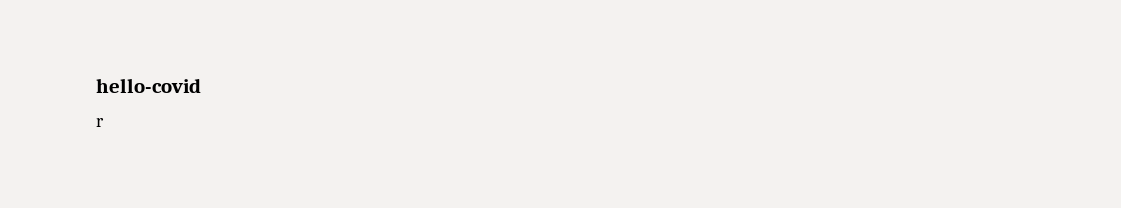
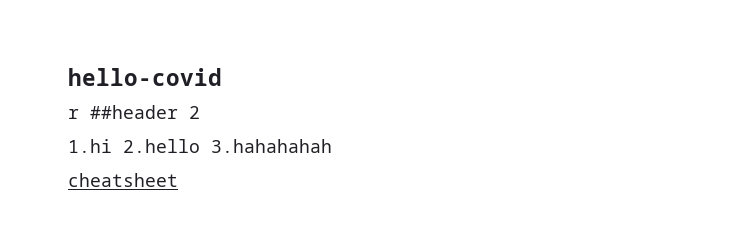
- r
+ r ##header 2
+ 1.hi 2.hello 3.hahahahah
+ cheatsheet

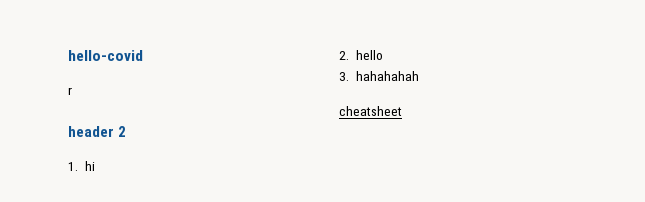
- r ##header 2
+ r
+ header 2
- 1.hi 2.hello 3.hahahahah
+ 1. hi
+ 2. hello
+ 3. hahahahah

